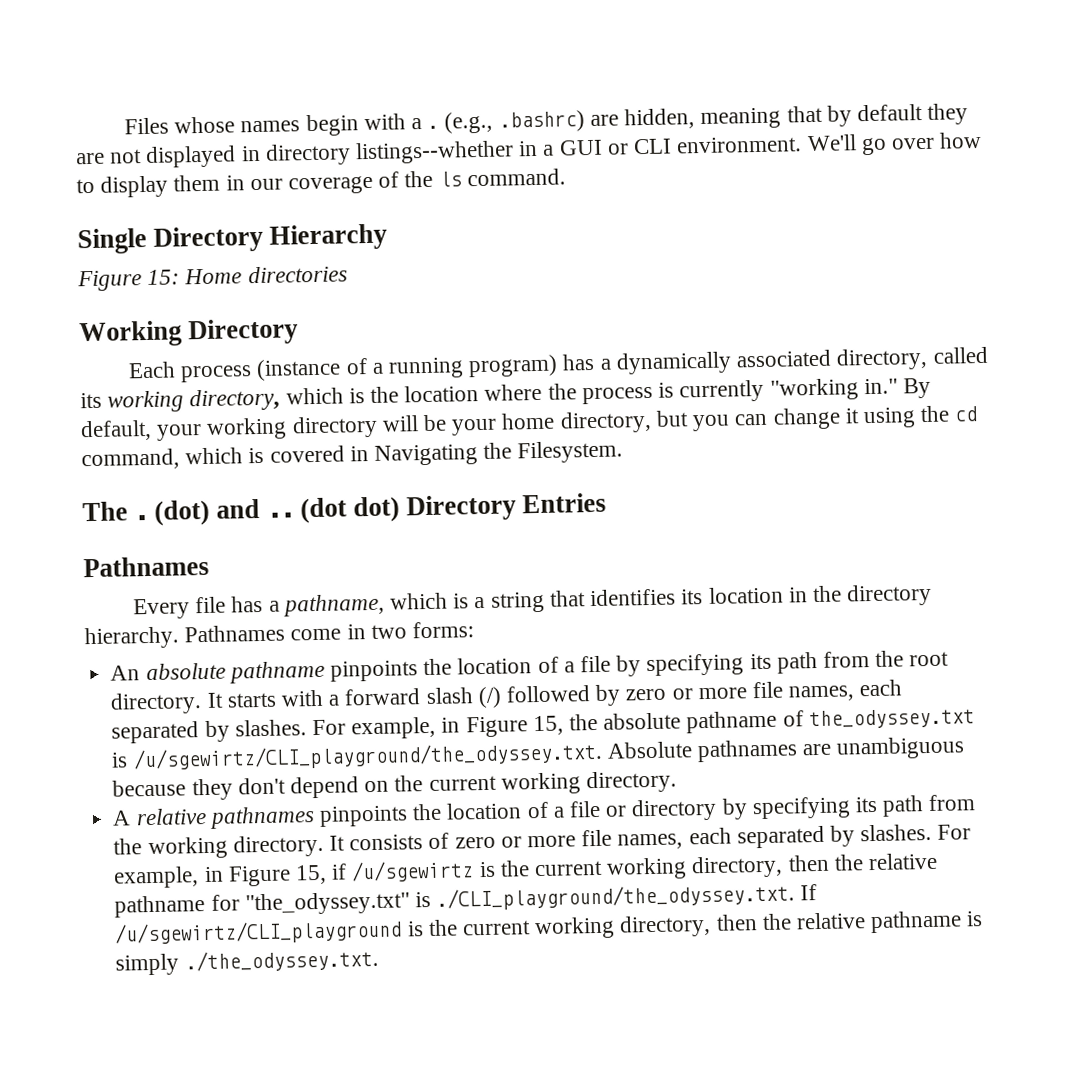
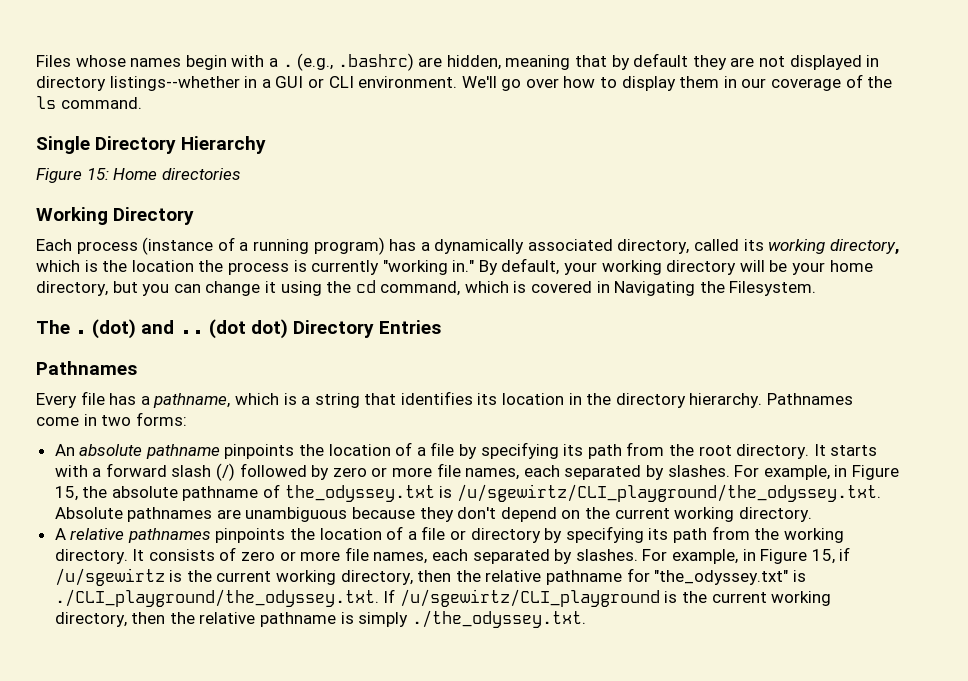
- Each process (instance of a running program) has a dynamically associated directory, called its working directory, which is the location where the process is currently "working in."
+ Each process (instance of a running program) has a dynamically associated directory, called its working directory, which is the location the process is currently "working in."

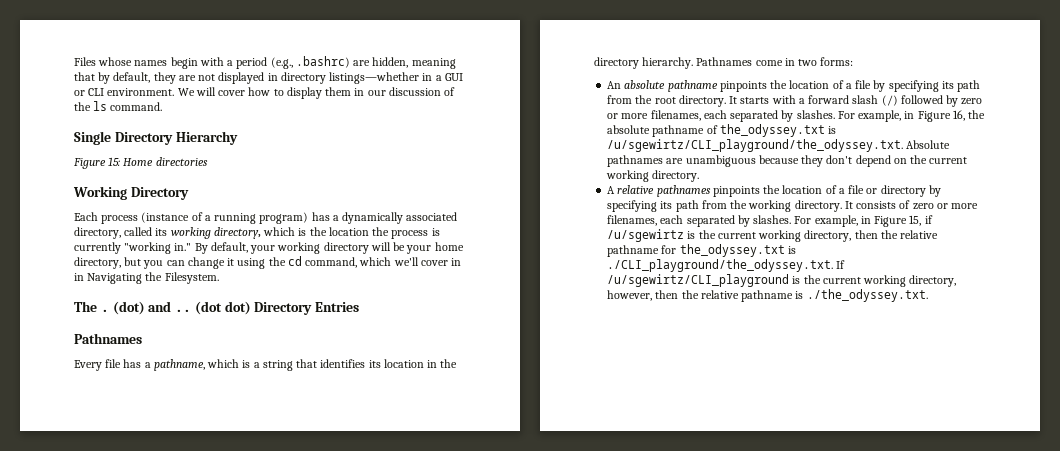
- Files whose names begin with a . (e.g., .bashrc) are hidden, meaning that by default they are not displayed in directory listings--whether in a GUI or CLI environment.
+ Files whose names begin with a period (e.g., .bashrc) are hidden, meaning that by default, they are not displayed in directory listings—whether in a GUI or CLI environment.
- We'll go over how to display them in our coverage of the ls command.
+ We will cover how to display them in our discussion of the ls command.
- By default, your working directory will be your home directory, but you can change it using the cd command, which is covered in Navigating the Filesystem.
+ By default, your working directory will be your home directory, but you can change it using the cd command, which we'll cover in in Navigating the Filesystem.
- It starts with a forward slash (/) followed by zero or more file names, each separated by slashes. For example, in Figure 15, the absolute pathname of the_odyssey.txt is /u/sgewirtz/CLI_playground/the_odyssey.txt. Absolute pathnames are unambiguous because they don't depend on the current working directory.
+ It starts with a forward slash (/) followed by zero or more filenames, each separated by slashes. For example, in Figure 16, the absolute pathname of the_odyssey.txt is /u/sgewirtz/CLI_playground/the_odyssey.txt. Absolute pathnames are unambiguous because they don't depend on the current working directory.
- It consists of zero or more file names, each separated by slashes.
+ It consists of zero or more filenames, each separated by slashes.
- For example, in Figure 15, if /u/sgewirtz is the current working directory, then the relative pathname for "the_odyssey.txt" is ./CLI_playground/the_odyssey.txt. If /u/sgewirtz/CLI_playground is the current working directory, then the relative pathname is simply ./the_odyssey.txt.
+ For example, in Figure 15, if /u/sgewirtz is the current working directory, then the relative pathname for the_odyssey.txt is ./CLI_playground/the_odyssey.txt. If /u/sgewirtz/CLI_playground is the current working directory, however, then the relative pathname is ./the_odyssey.txt.

